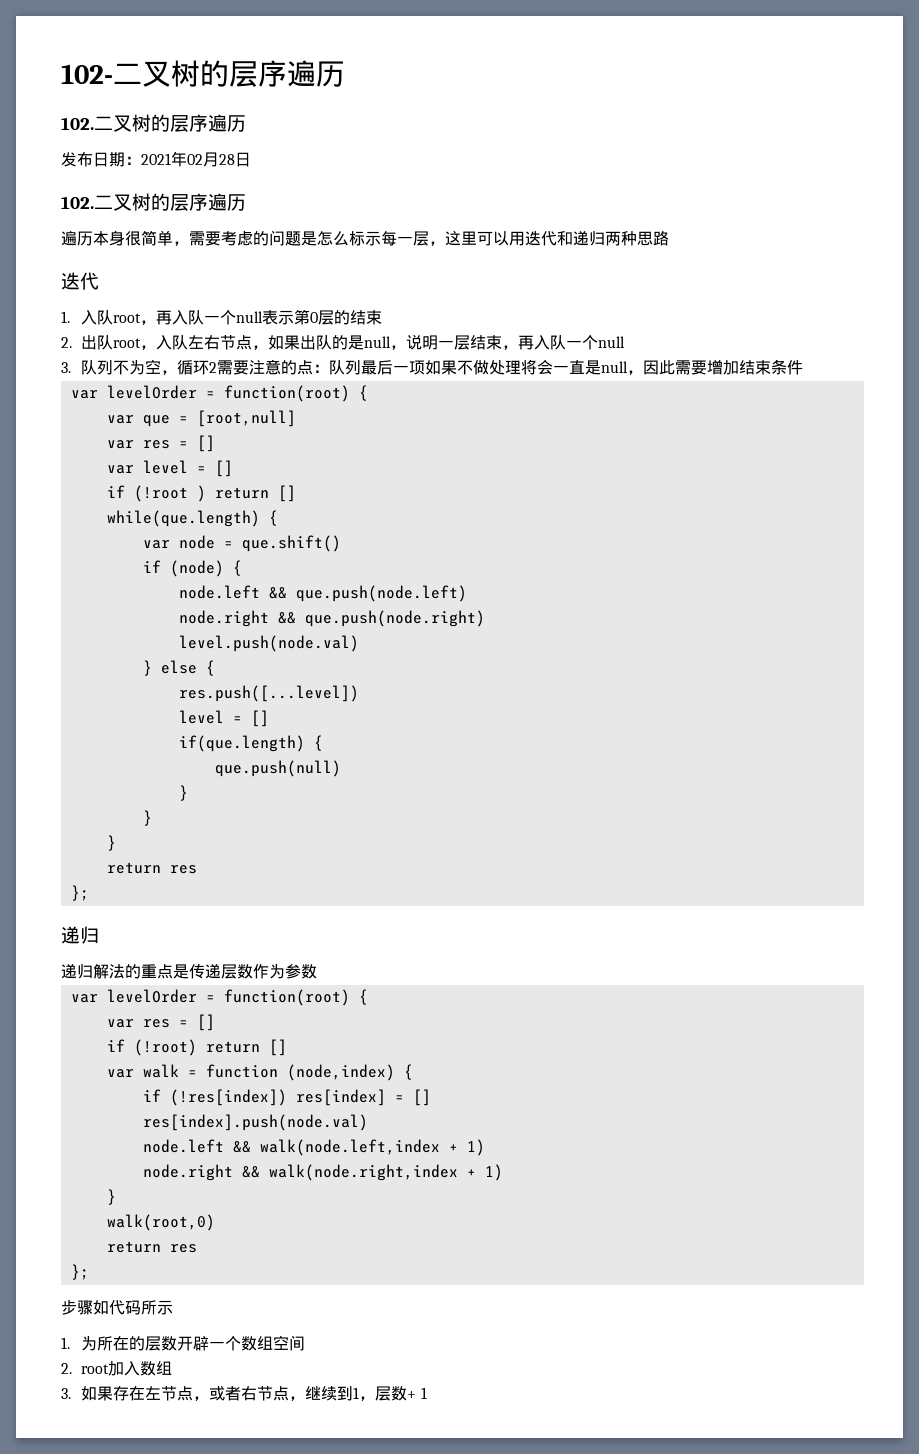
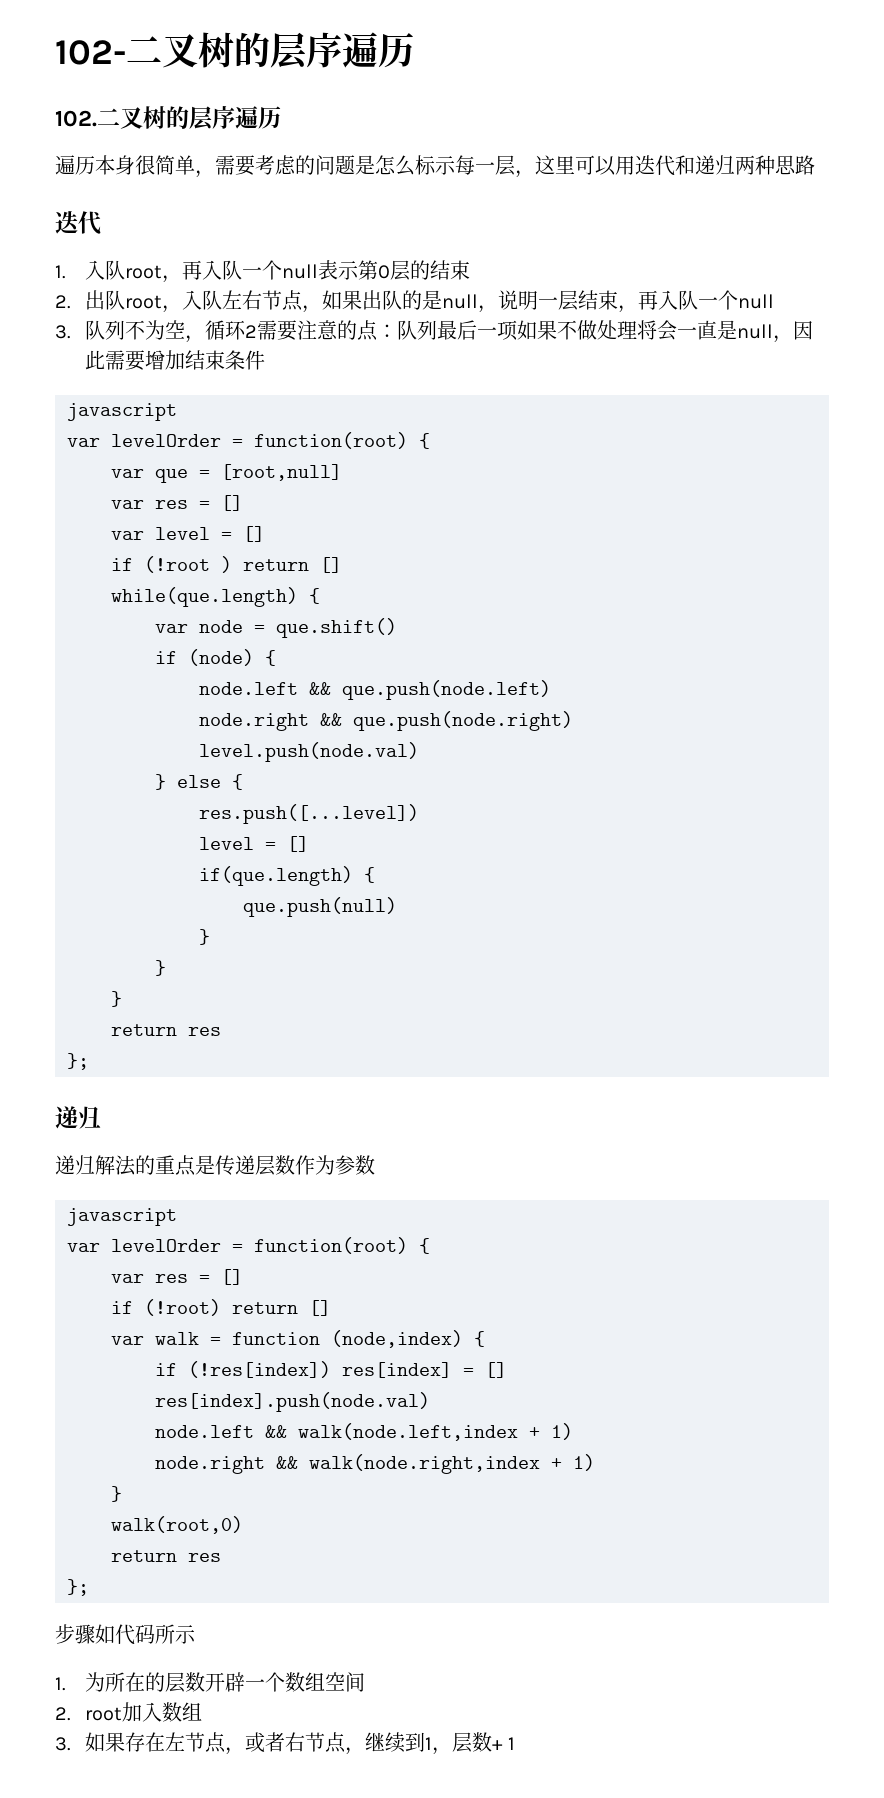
- 发布日期：2021年02月28日
- 102.二叉树的层序遍历
  3.队列不为空，循环2需要注意的点：队列最后一项如果不做处理将会一直是null，因此需要增加结束条件
+ javascript
  递归解法的重点是传递层数作为参数
+ javascript

